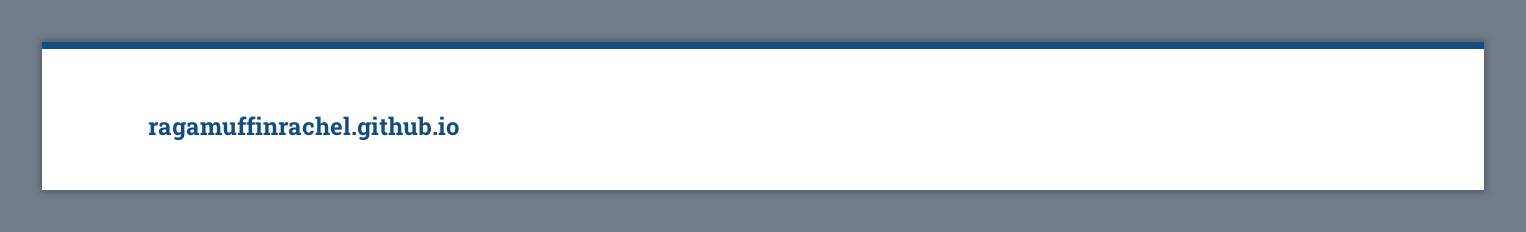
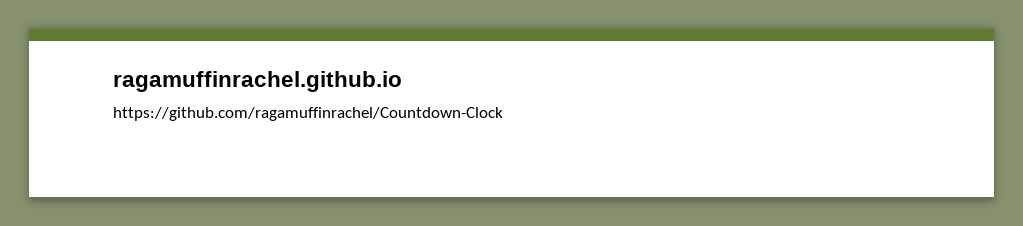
+ https://github.com/ragamuffinrachel/Countdown-Clock

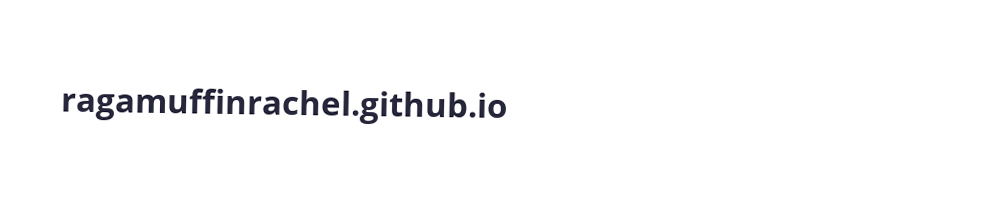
- https://github.com/ragamuffinrachel/Countdown-Clock

